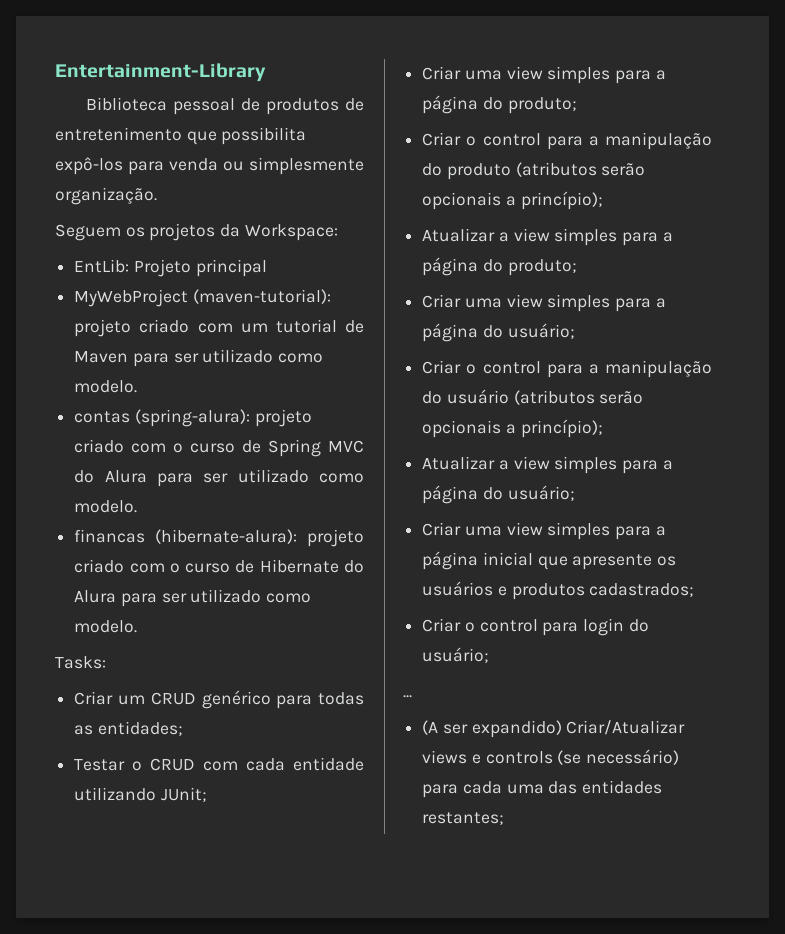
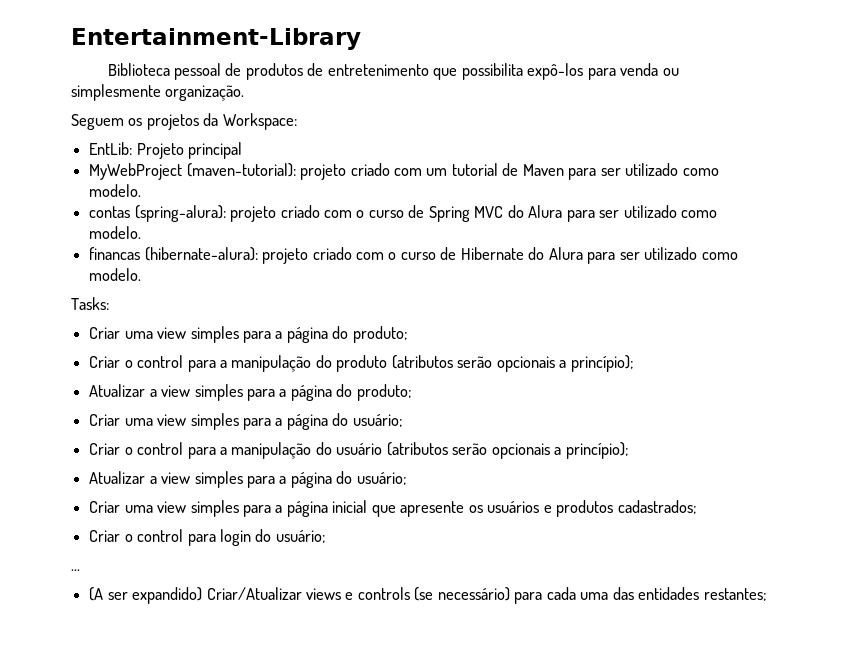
- Criar um CRUD genérico para todas as entidades;
- Testar o CRUD com cada entidade utilizando JUnit;

